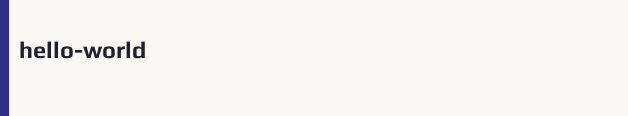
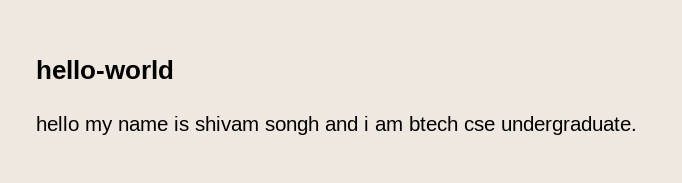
+ hello my name is shivam songh and i am btech cse undergraduate.

